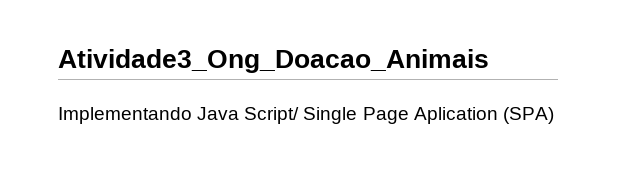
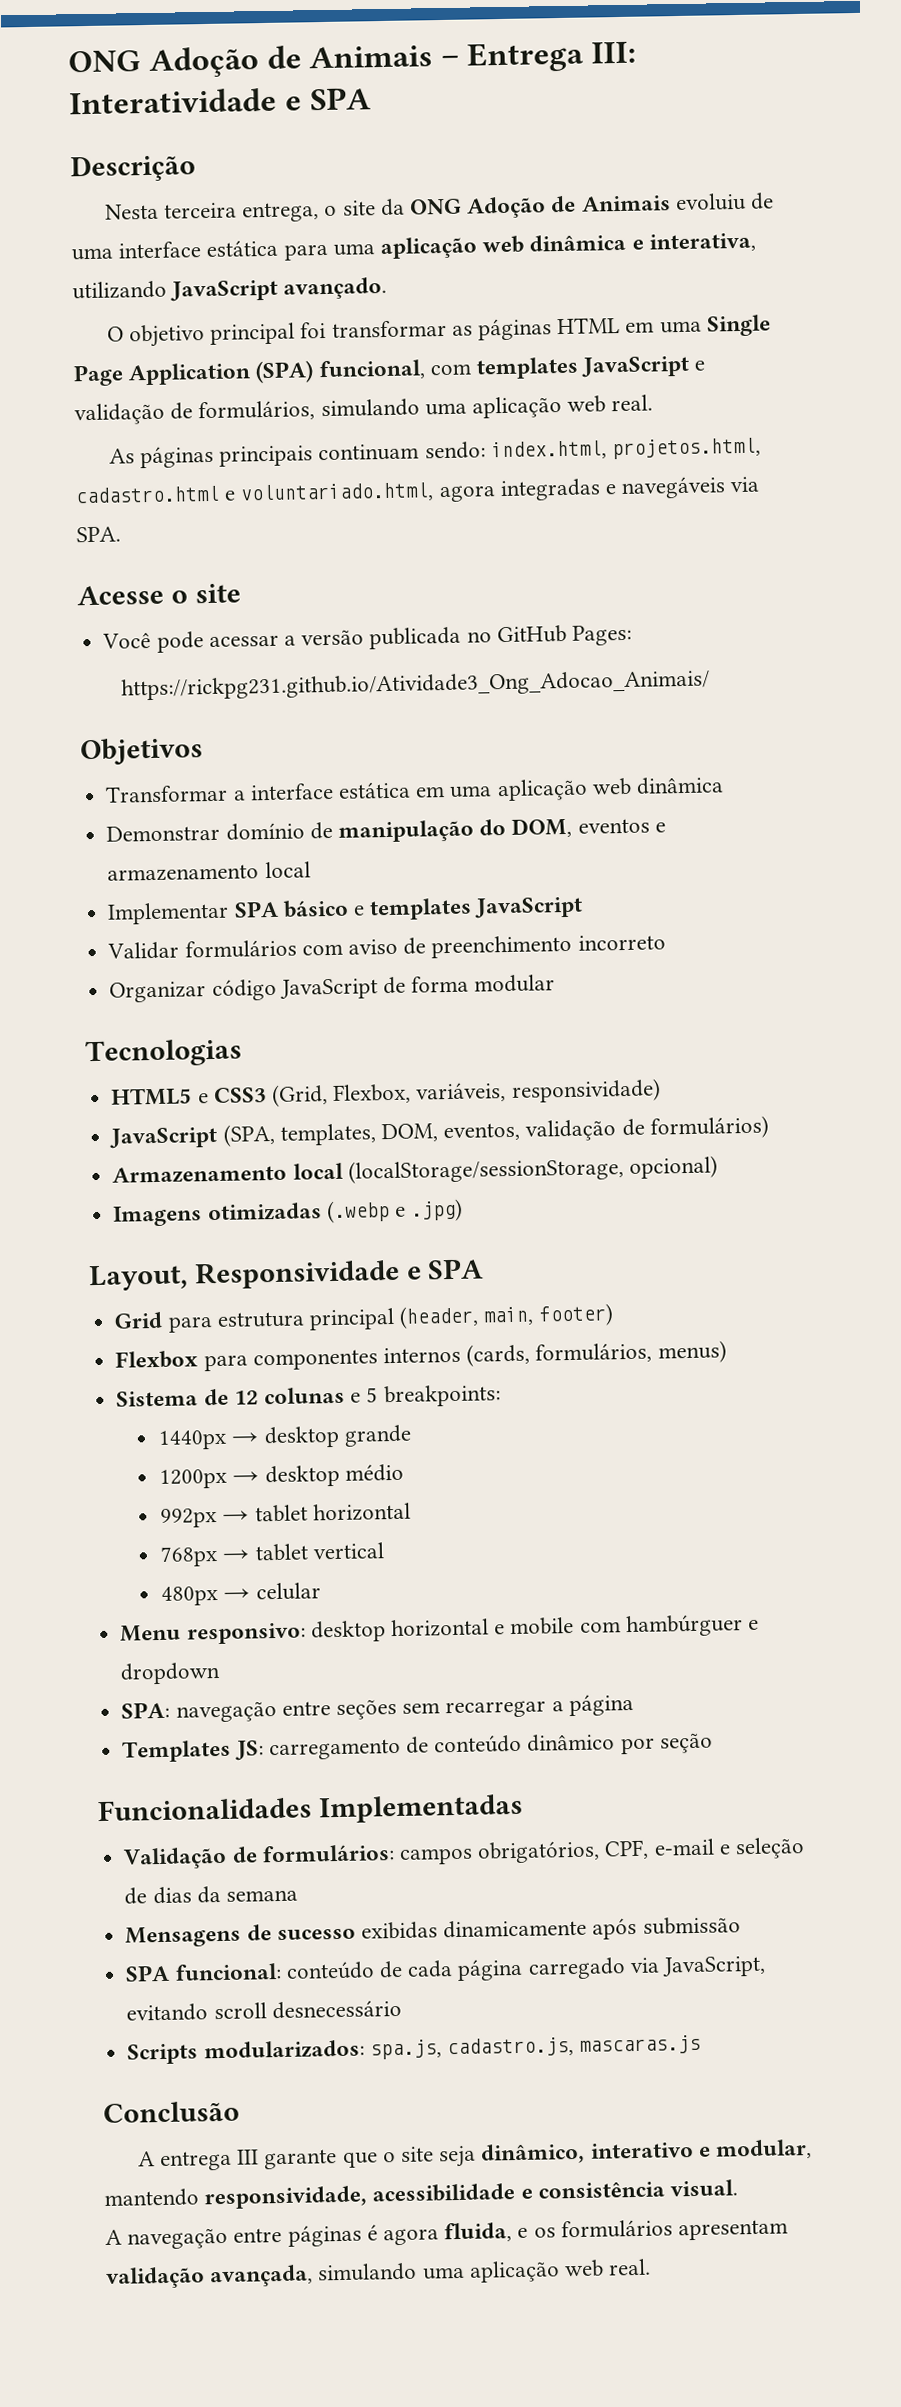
- Atividade3_Ong_Doacao_Animais
- Implementando Java Script/ Single Page Aplication (SPA)
+ ONG Adoção de Animais – Entrega III: Interatividade e SPA
+ Descrição
+ Nesta terceira entrega, o site da ONG Adoção de Animais evoluiu de uma interface estática para uma aplicação web dinâmica e interativa, utilizando JavaScript avançado.
+ O objetivo principal foi transformar as páginas HTML em uma Single Page Application (SPA) funcional, com templates JavaScript e validação de formulários, simulando uma aplicação web real.
+ As páginas principais continuam sendo: index.html, projetos.html, cadastro.html e voluntariado.html, agora integradas e navegáveis via SPA.
+ Acesse o site
+ Você pode acessar a versão publicada no GitHub Pages:
+ https://rickpg231.github.io/Atividade3_Ong_Adocao_Animais/
+ Objetivos
+ Transformar a interface estática em uma aplicação web dinâmica
+ Demonstrar domínio de manipulação do DOM, eventos e armazenamento local
+ Implementar SPA básico e templates JavaScript
+ Validar formulários com aviso de preenchimento incorreto
+ Organizar código JavaScript de forma modular
+ Tecnologias
+ HTML5 e CSS3 (Grid, Flexbox, variáveis, responsividade)
+ JavaScript (SPA, templates, DOM, eventos, validação de formulários)
+ Armazenamento local (localStorage/sessionStorage, opcional)
+ Imagens otimizadas (.webp e .jpg)
+ Layout, Responsividade e SPA
+ Grid para estrutura principal (header, main, footer)
+ Flexbox para componentes internos (cards, formulários, menus)
+ Sistema de 12 colunas e 5 breakpoints:
+ 1440px → desktop grande
+ 1200px → desktop médio
+ 992px → tablet horizontal
+ 768px → tablet vertical
+ 480px → celular
+ Menu responsivo: desktop horizontal e mobile com hambúrguer e dropdown
+ SPA: navegação entre seções sem recarregar a página
+ Templates JS: carregamento de conteúdo dinâmico por seção
+ Funcionalidades Implementadas
+ Validação de formulários: campos obrigatórios, CPF, e-mail e seleção de dias da semana
+ Mensagens de sucesso exibidas dinamicamente após submissão
+ SPA funcional: conteúdo de cada página carregado via JavaScript, evitando scroll desnecessário
+ Scripts modularizados: spa.js, cadastro.js, mascaras.js
+ Conclusão
+ A entrega III garante que o site seja dinâmico, interativo e modular, mantendo responsividade, acessibilidade e consistência visual.
+ A navegação entre páginas é agora fluida, e os formulários apresentam validação avançada, simulando uma aplicação web real.

